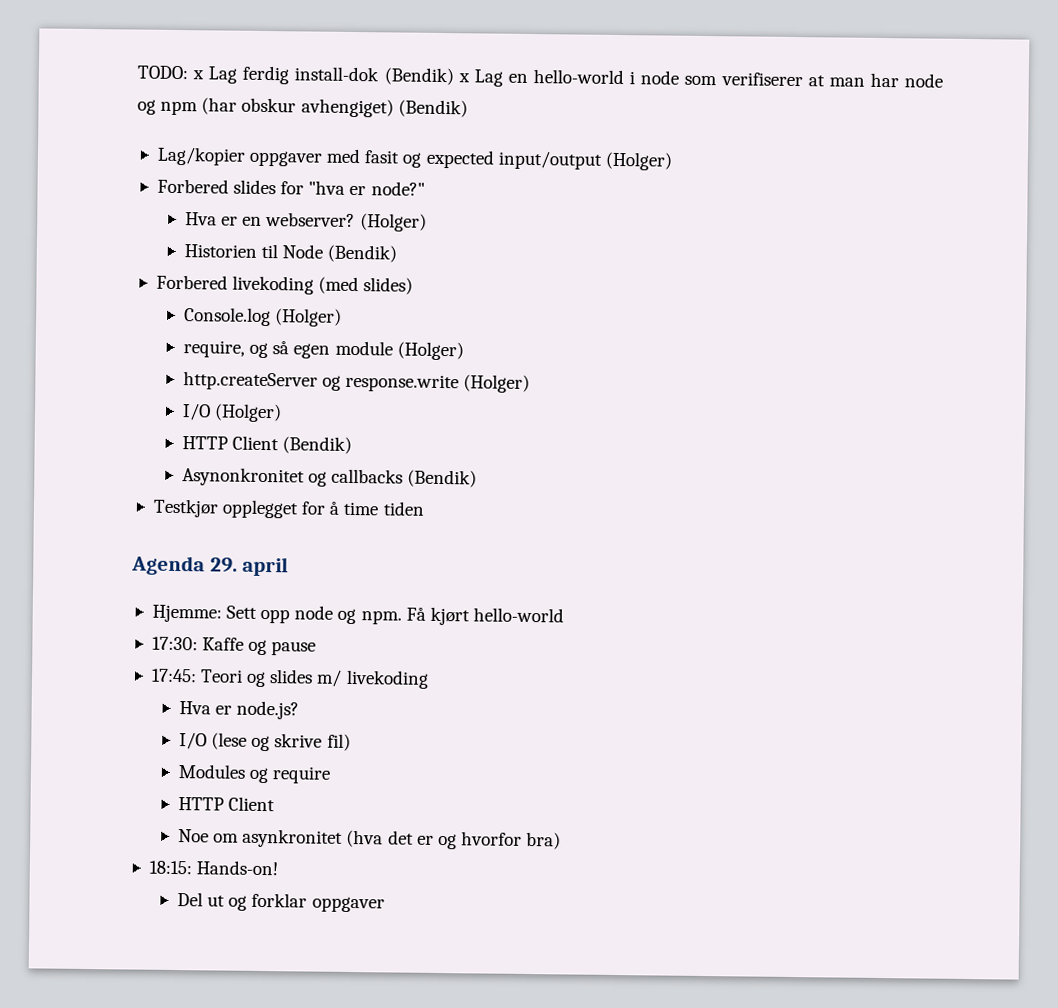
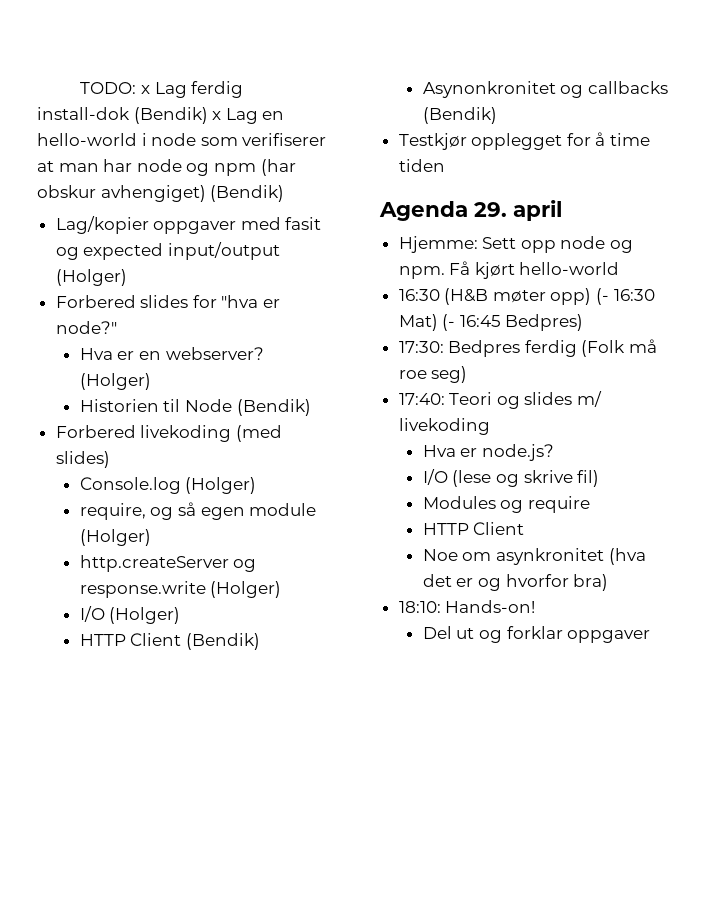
- 17:30: Kaffe og pause
- 17:45: Teori og slides m/ livekoding
+ 16:30 (H&B møter opp) (- 16:30 Mat) (- 16:45 Bedpres)
+ 17:30: Bedpres ferdig (Folk må roe seg)
+ 17:40: Teori og slides m/ livekoding
- 18:15: Hands-on!
+ 18:10: Hands-on!

